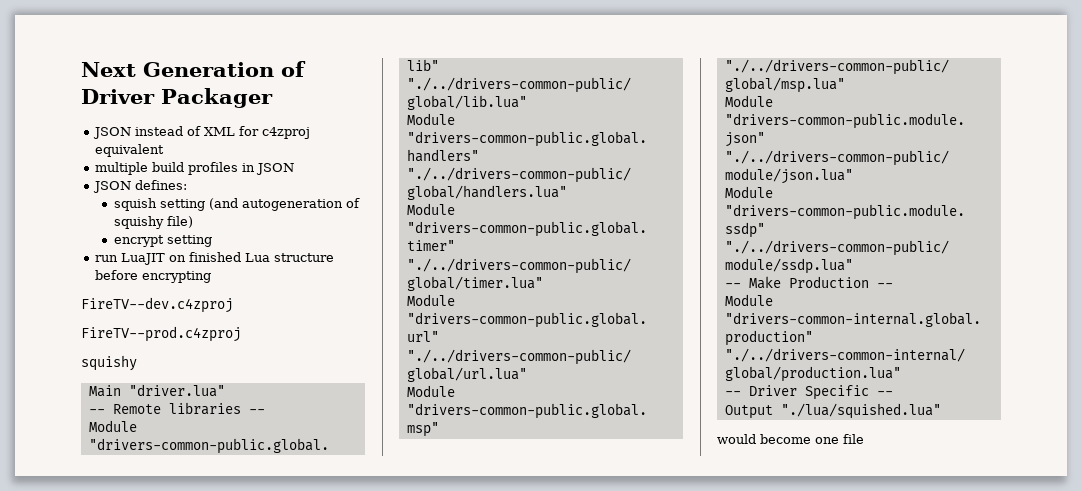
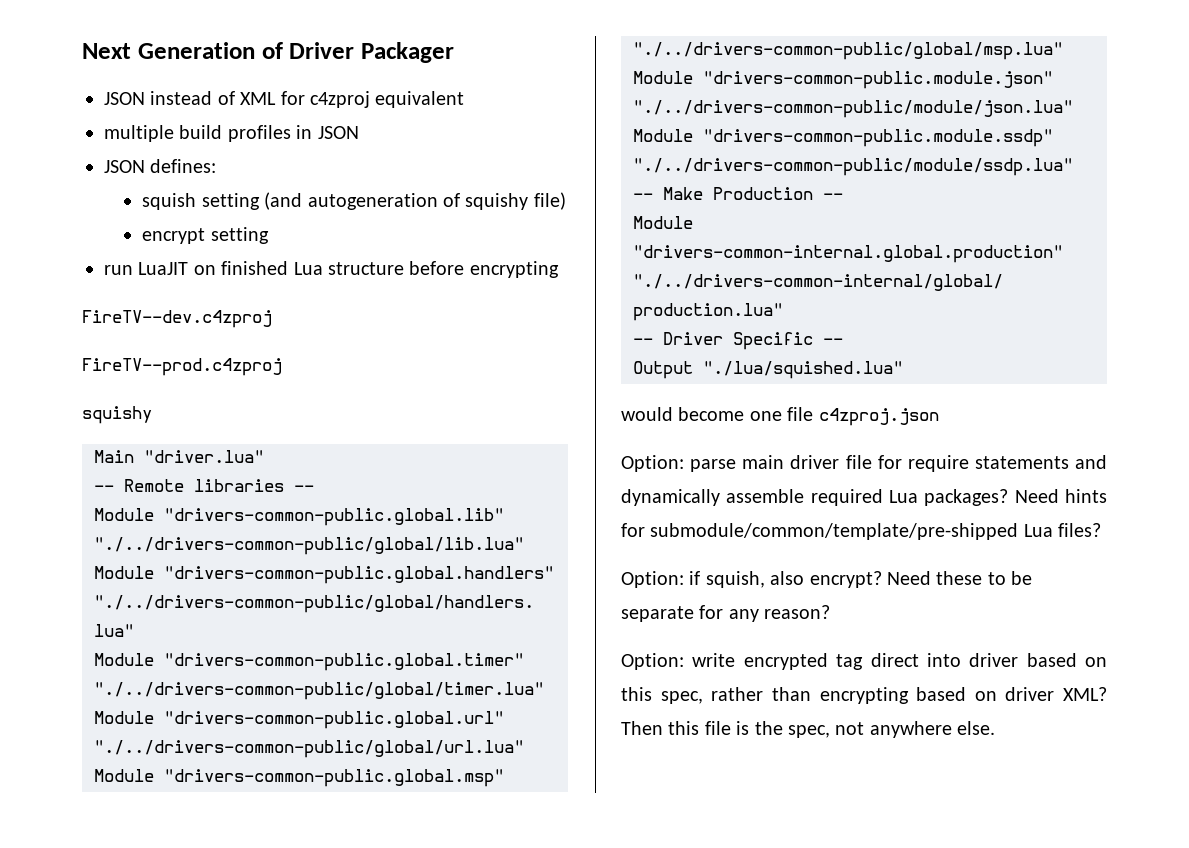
- would become one file
+ would become one file c4zproj.json
+ Option: parse main driver file for require statements and dynamically assemble required Lua packages? Need hints for submodule/common/template/pre-shipped Lua files?
+ Option: if squish, also encrypt? Need these to be separate for any reason?
+ Option: write encrypted tag direct into driver based on this spec, rather than encrypting based on driver XML? Then this file is the spec, not anywhere else.

